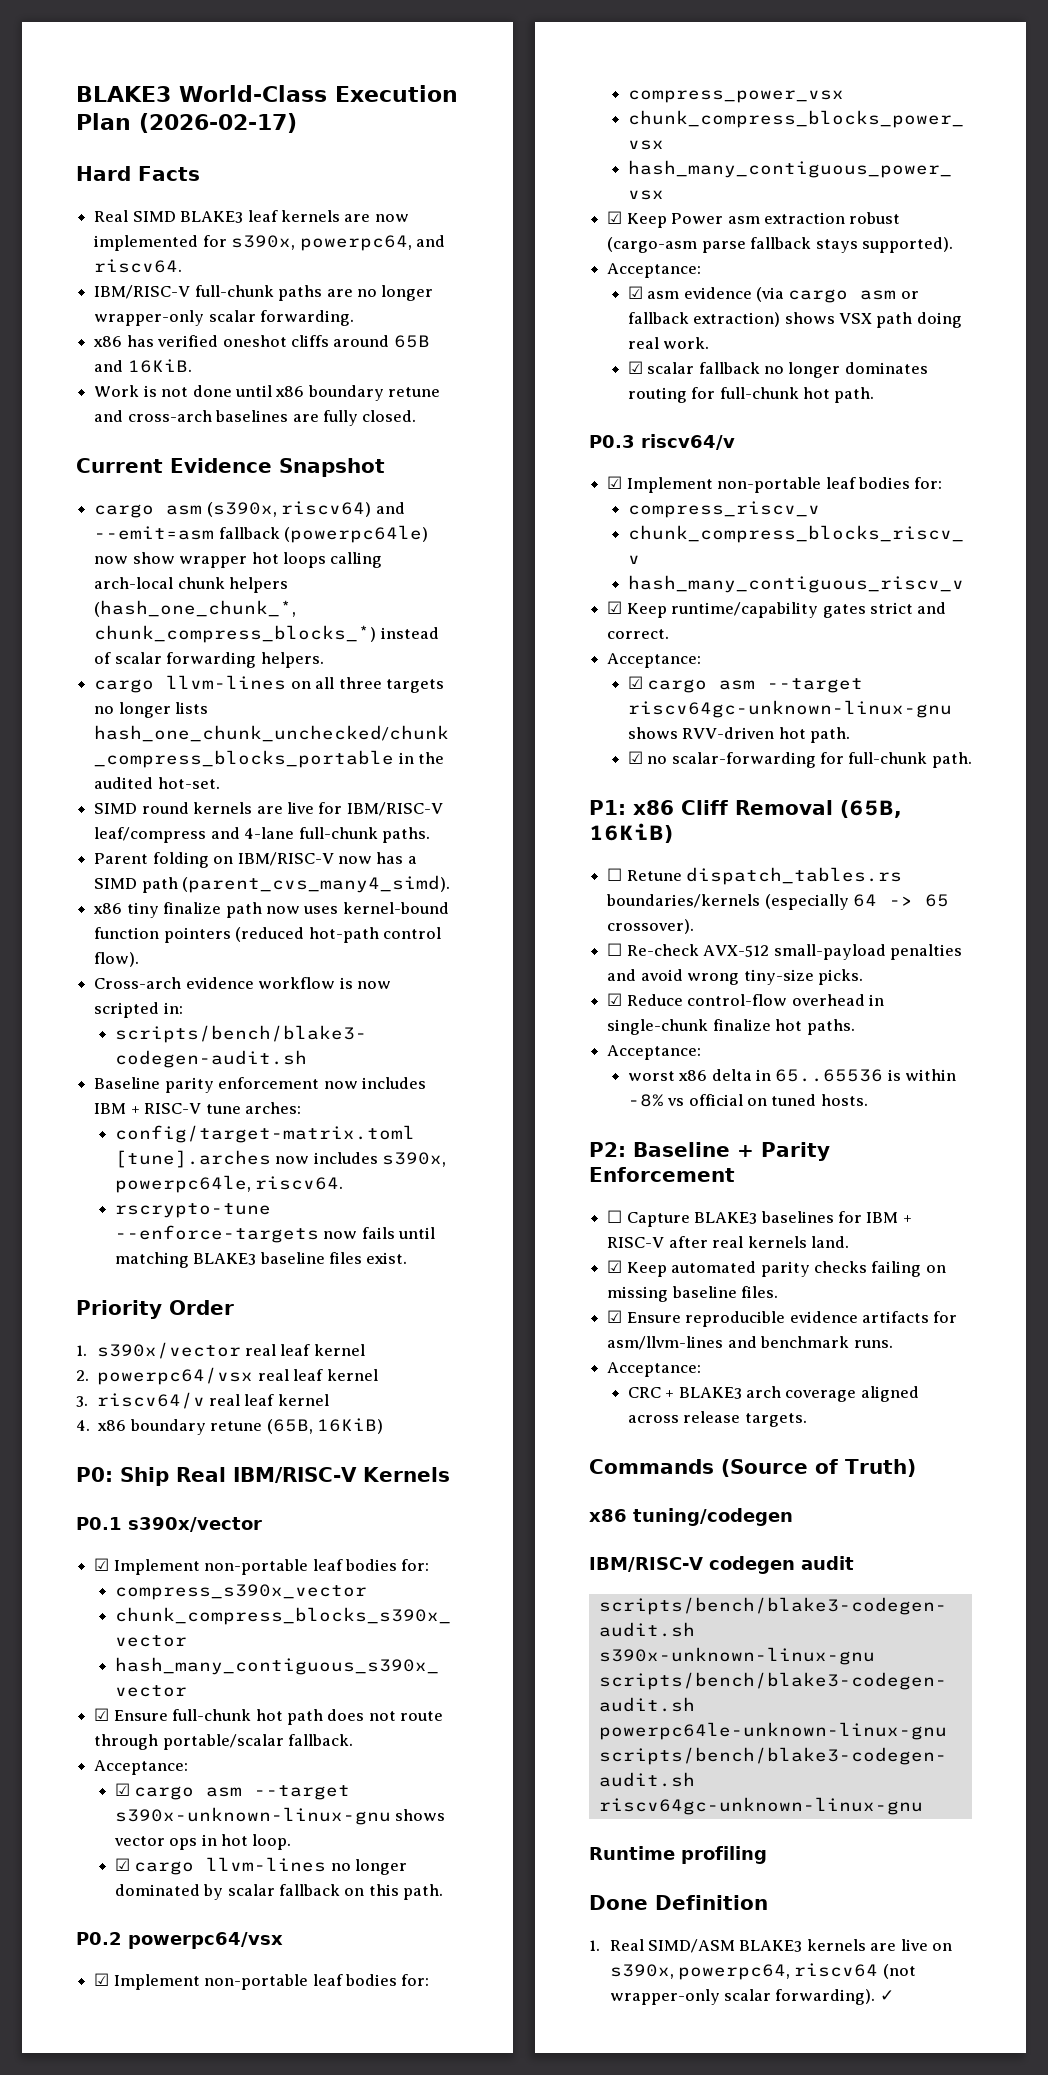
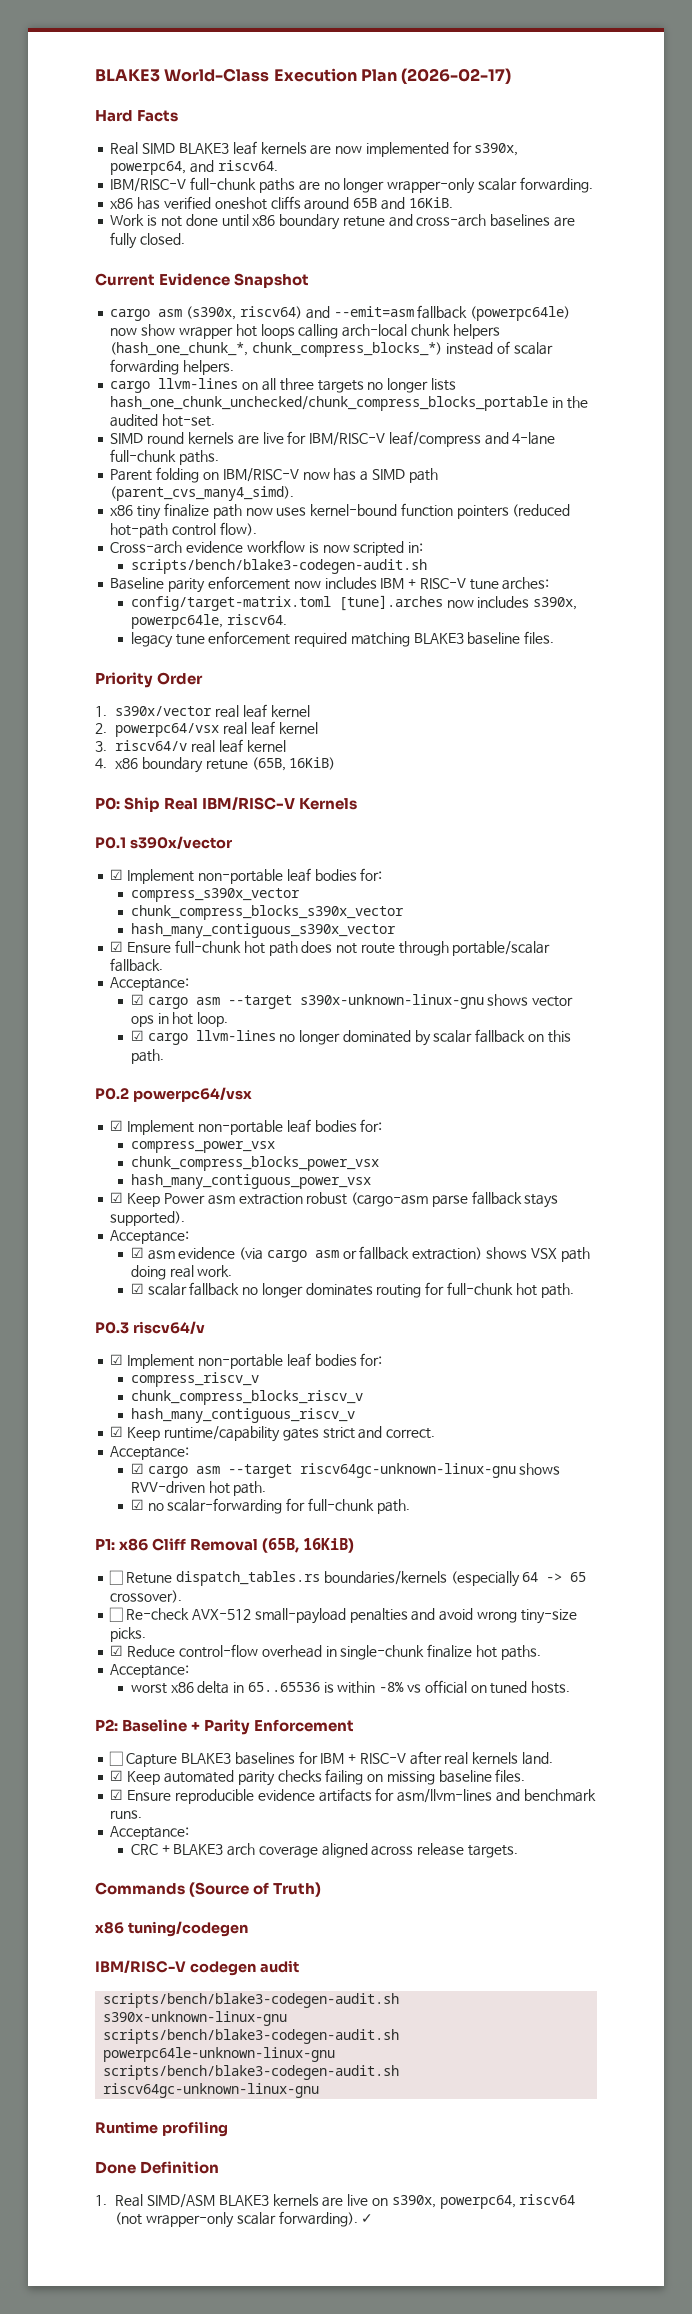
- rscrypto-tune --enforce-targets now fails until matching BLAKE3 baseline files exist.
+ legacy tune enforcement required matching BLAKE3 baseline files.

